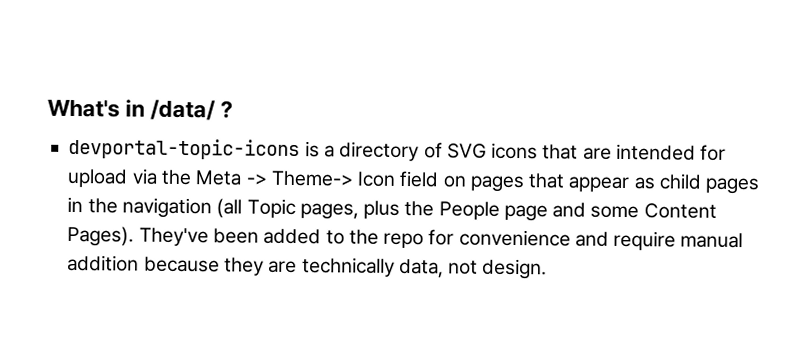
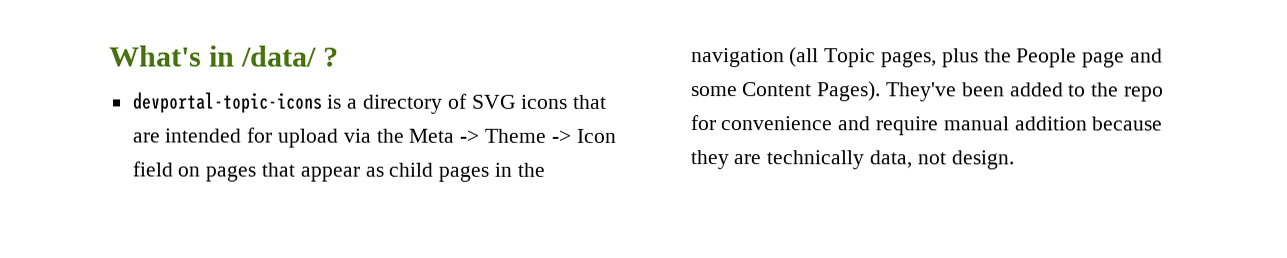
- devportal-topic-icons is a directory of SVG icons that are intended for upload via the Meta -> Theme-> Icon field on pages that appear as child pages in the navigation (all Topic pages, plus the People page and some Content Pages).
+ devportal-topic-icons is a directory of SVG icons that are intended for upload via the Meta -> Theme -> Icon field on pages that appear as child pages in the navigation (all Topic pages, plus the People page and some Content Pages).

